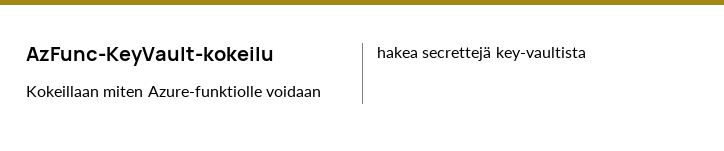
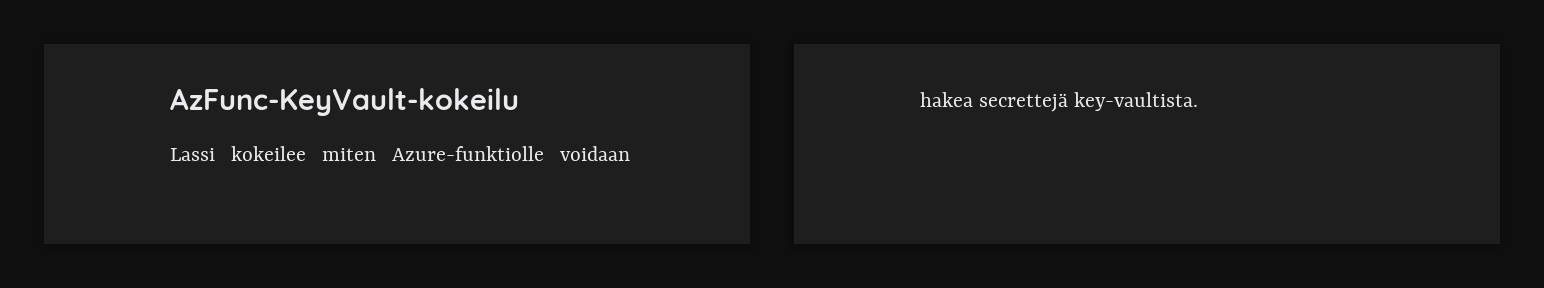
- Kokeillaan miten Azure-funktiolle voidaan hakea secrettejä key-vaultista
+ Lassi kokeilee miten Azure-funktiolle voidaan hakea secrettejä key-vaultista.

